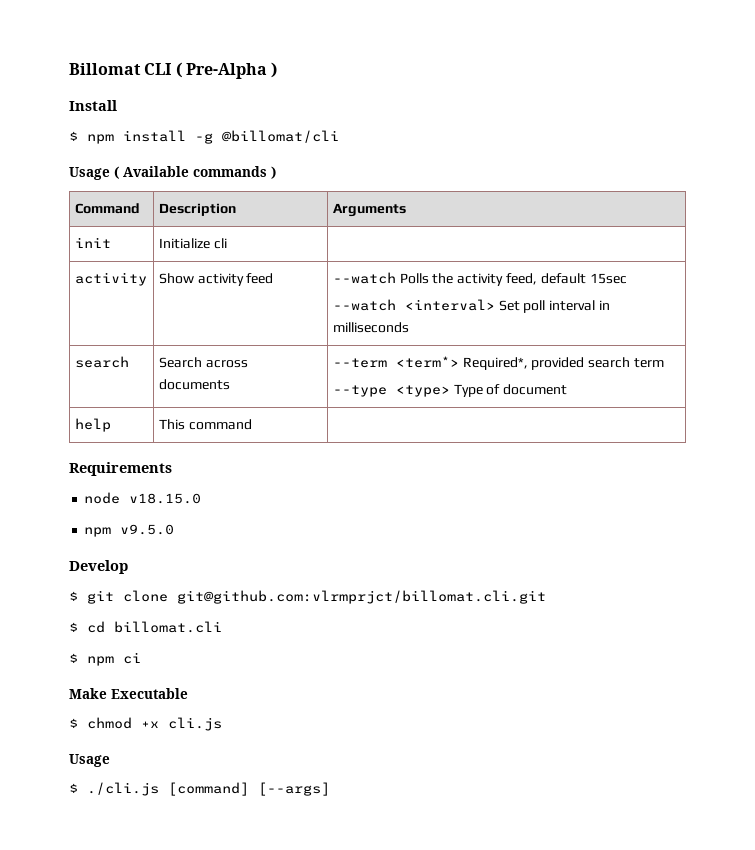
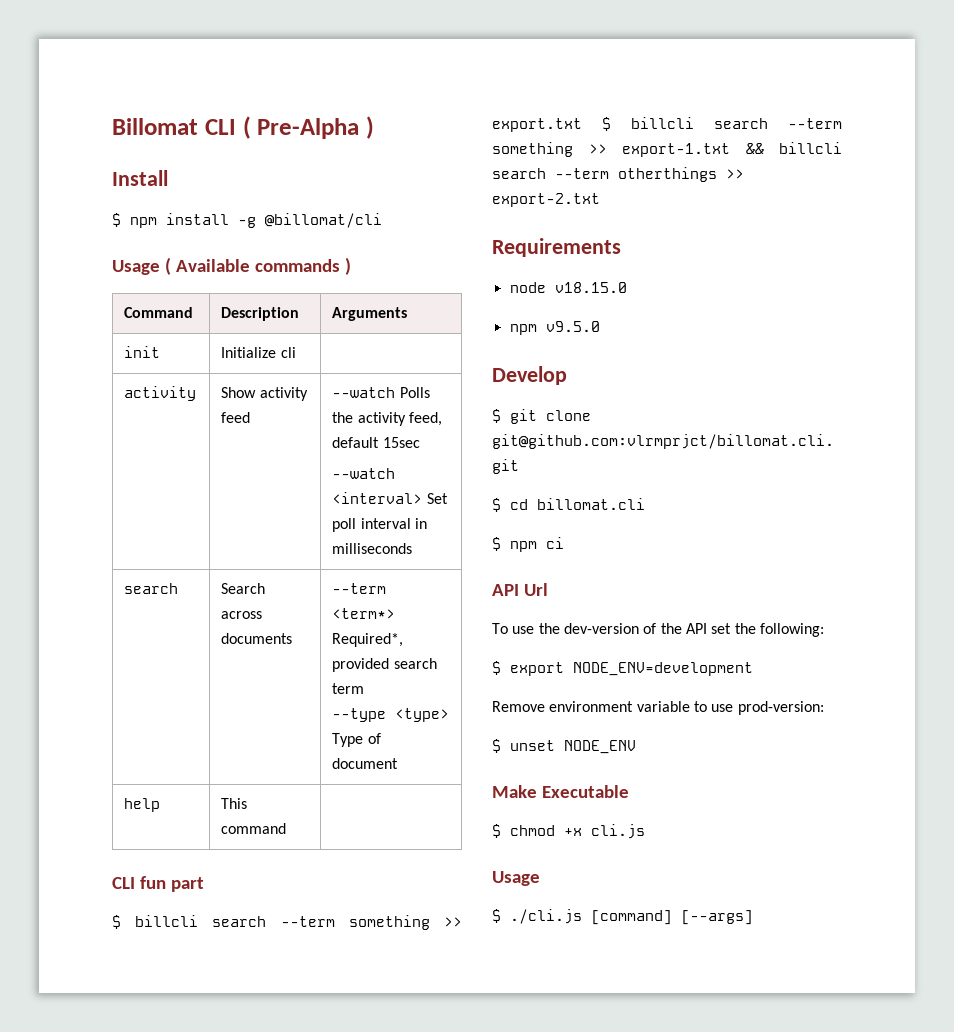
+ CLI fun part
+ $ billcli search --term something >> export.txt $ billcli search --term something >> export-1.txt && billcli search --term otherthings >> export-2.txt
+ API Url
+ To use the dev-version of the API set the following:
+ $ export NODE_ENV=development
+ Remove environment variable to use prod-version:
+ $ unset NODE_ENV

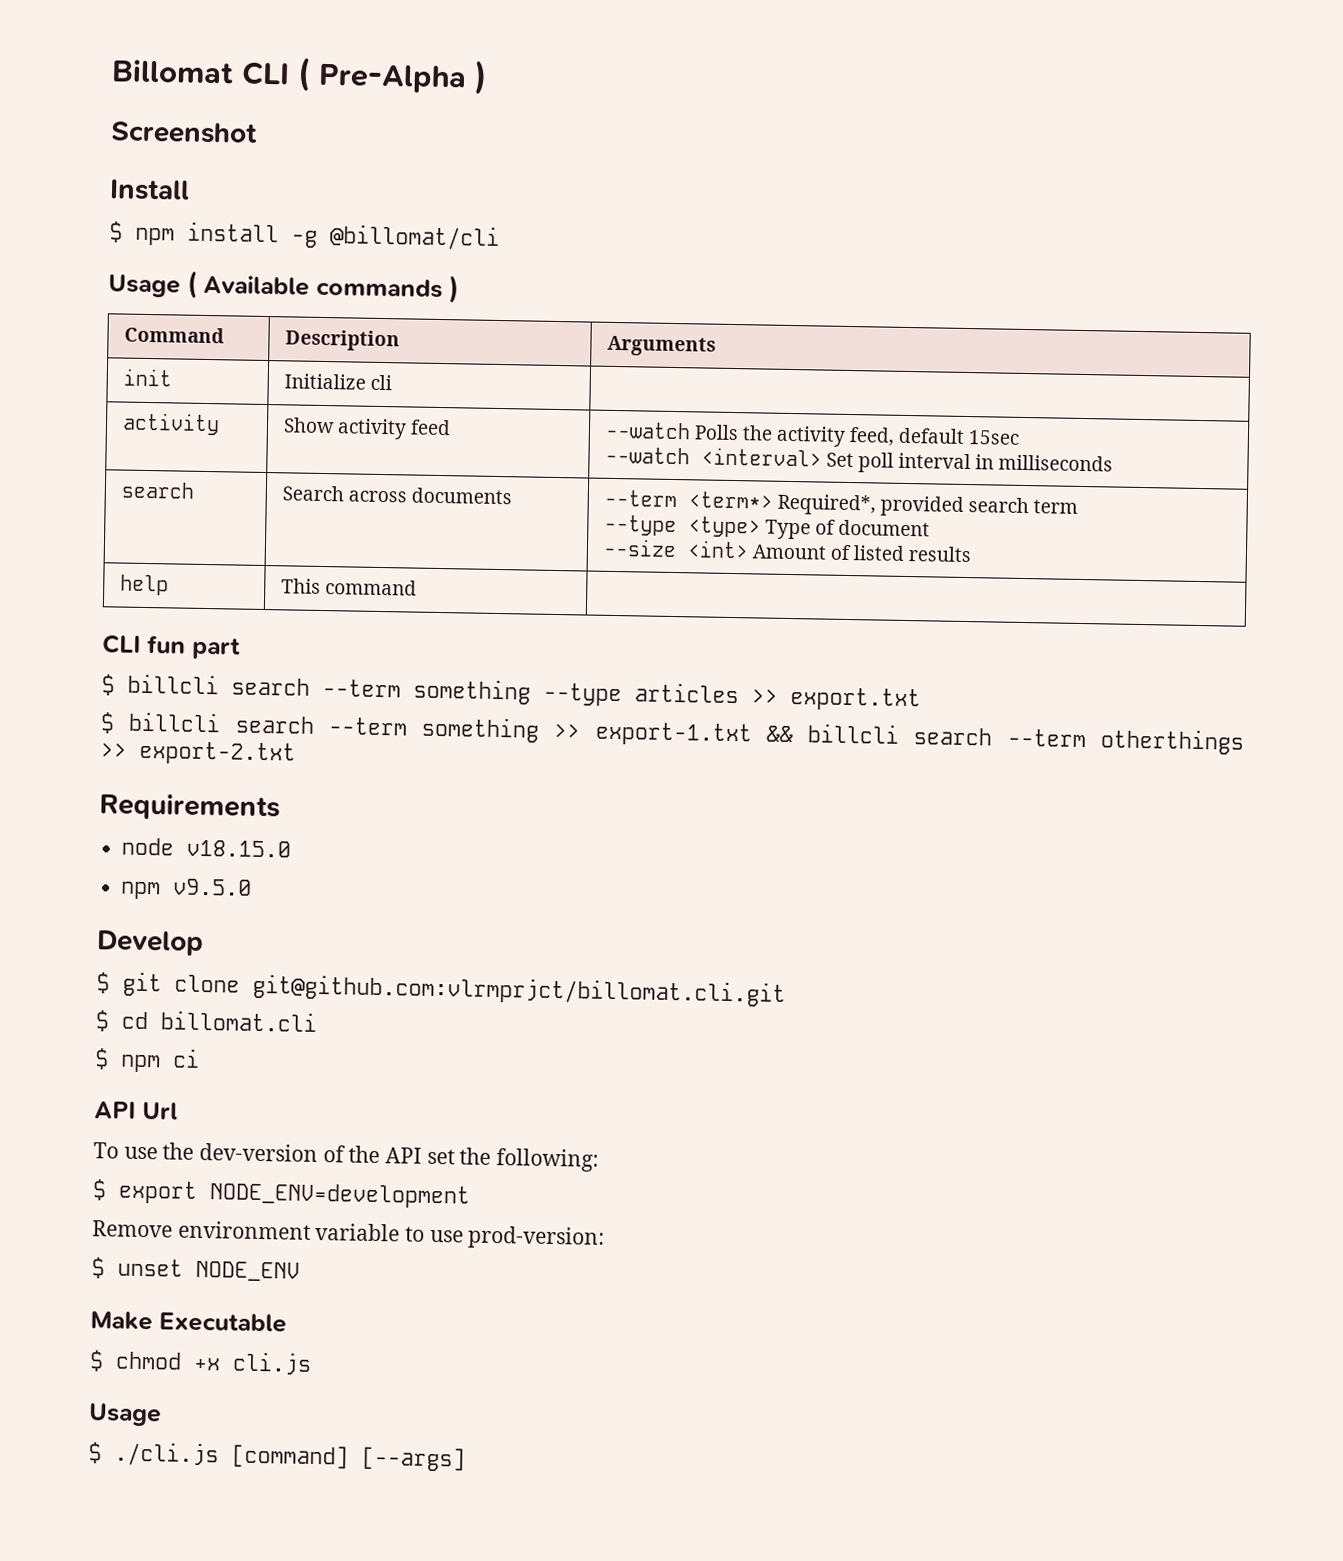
+ Screenshot
  search | Search across documents | --term <term*> Required*, provided search term
  --type <type> Type of document
+ --size <int> Amount of listed results
- $ billcli search --term something >> export.txt $ billcli search --term something >> export-1.txt && billcli search --term otherthings >> export-2.txt
+ $ billcli search --term something --type articles >> export.txt
+ $ billcli search --term something >> export-1.txt && billcli search --term otherthings >> export-2.txt

